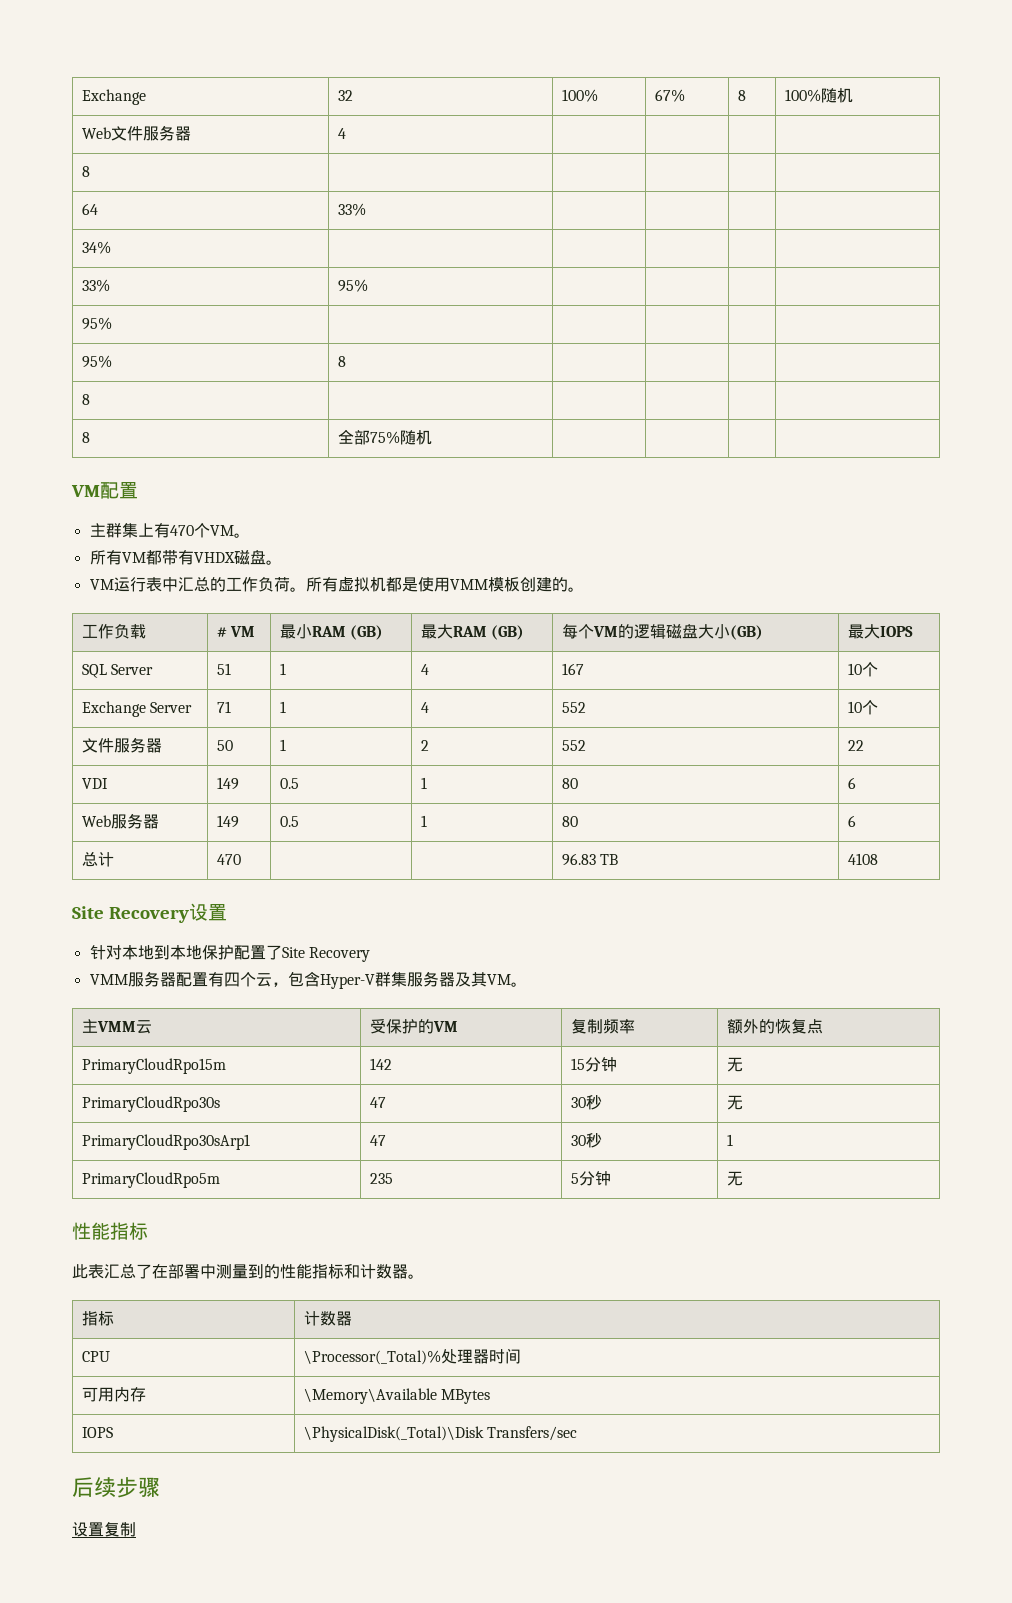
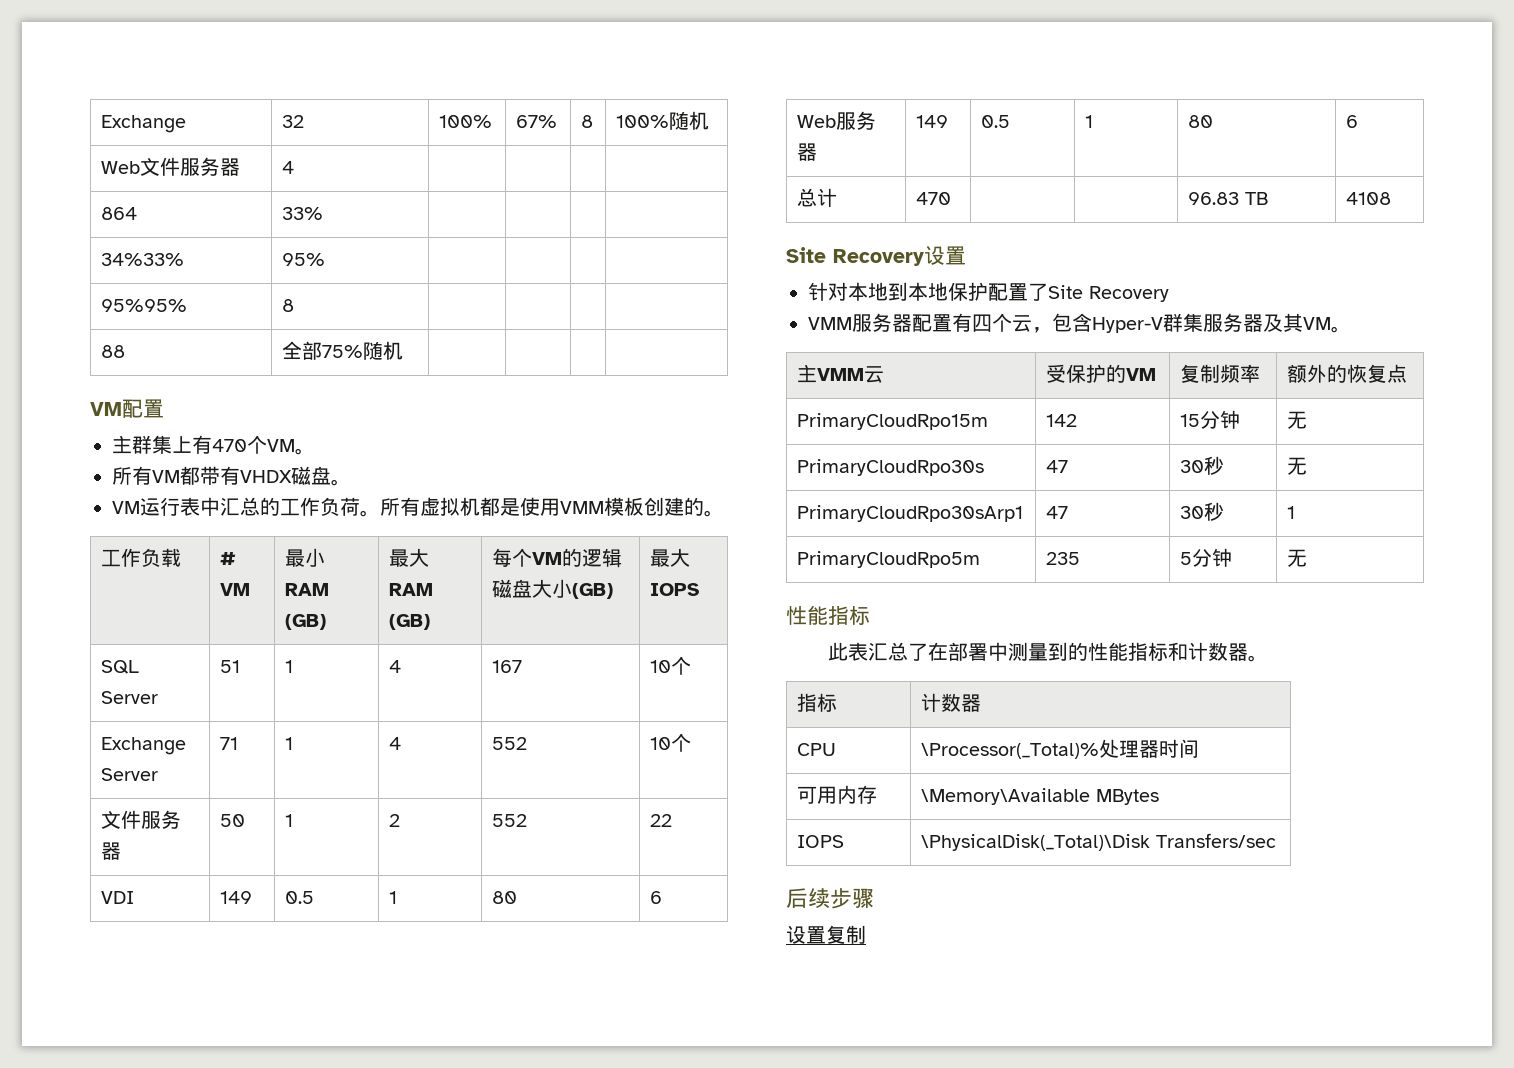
  Web文件服务器 | 4 | | | |
- 8 | | | | |
- 64 | 33% | | | |
+ 864 | 33% | | | |
- 34% | | | | |
- 33% | 95% | | | |
+ 34%33% | 95% | | | |
- 95% | | | | |
- 95% | 8 | | | |
- 8 | | | | |
- 8 | 全部75%随机 | | | |
+ 95%95% | 8 | | | |
+ 88 | 全部75%随机 | | | |

